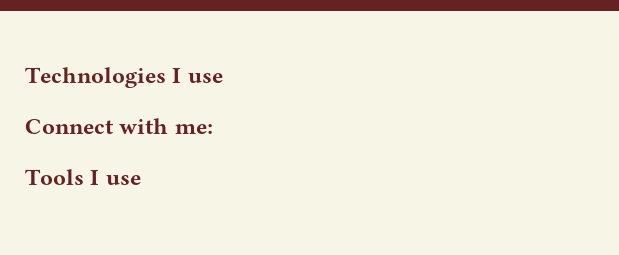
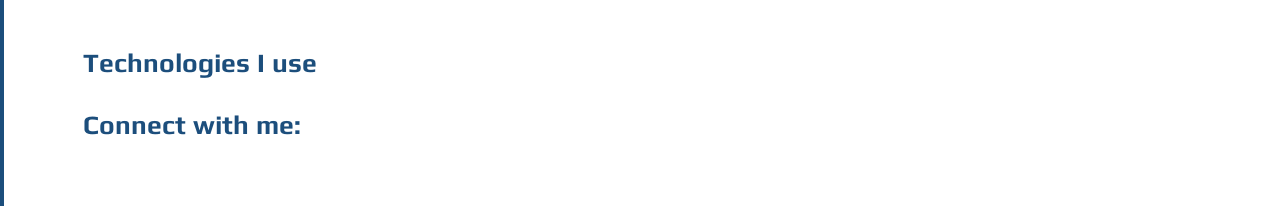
- Tools I use

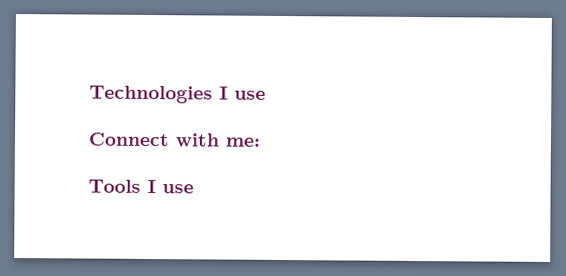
+ Tools I use

